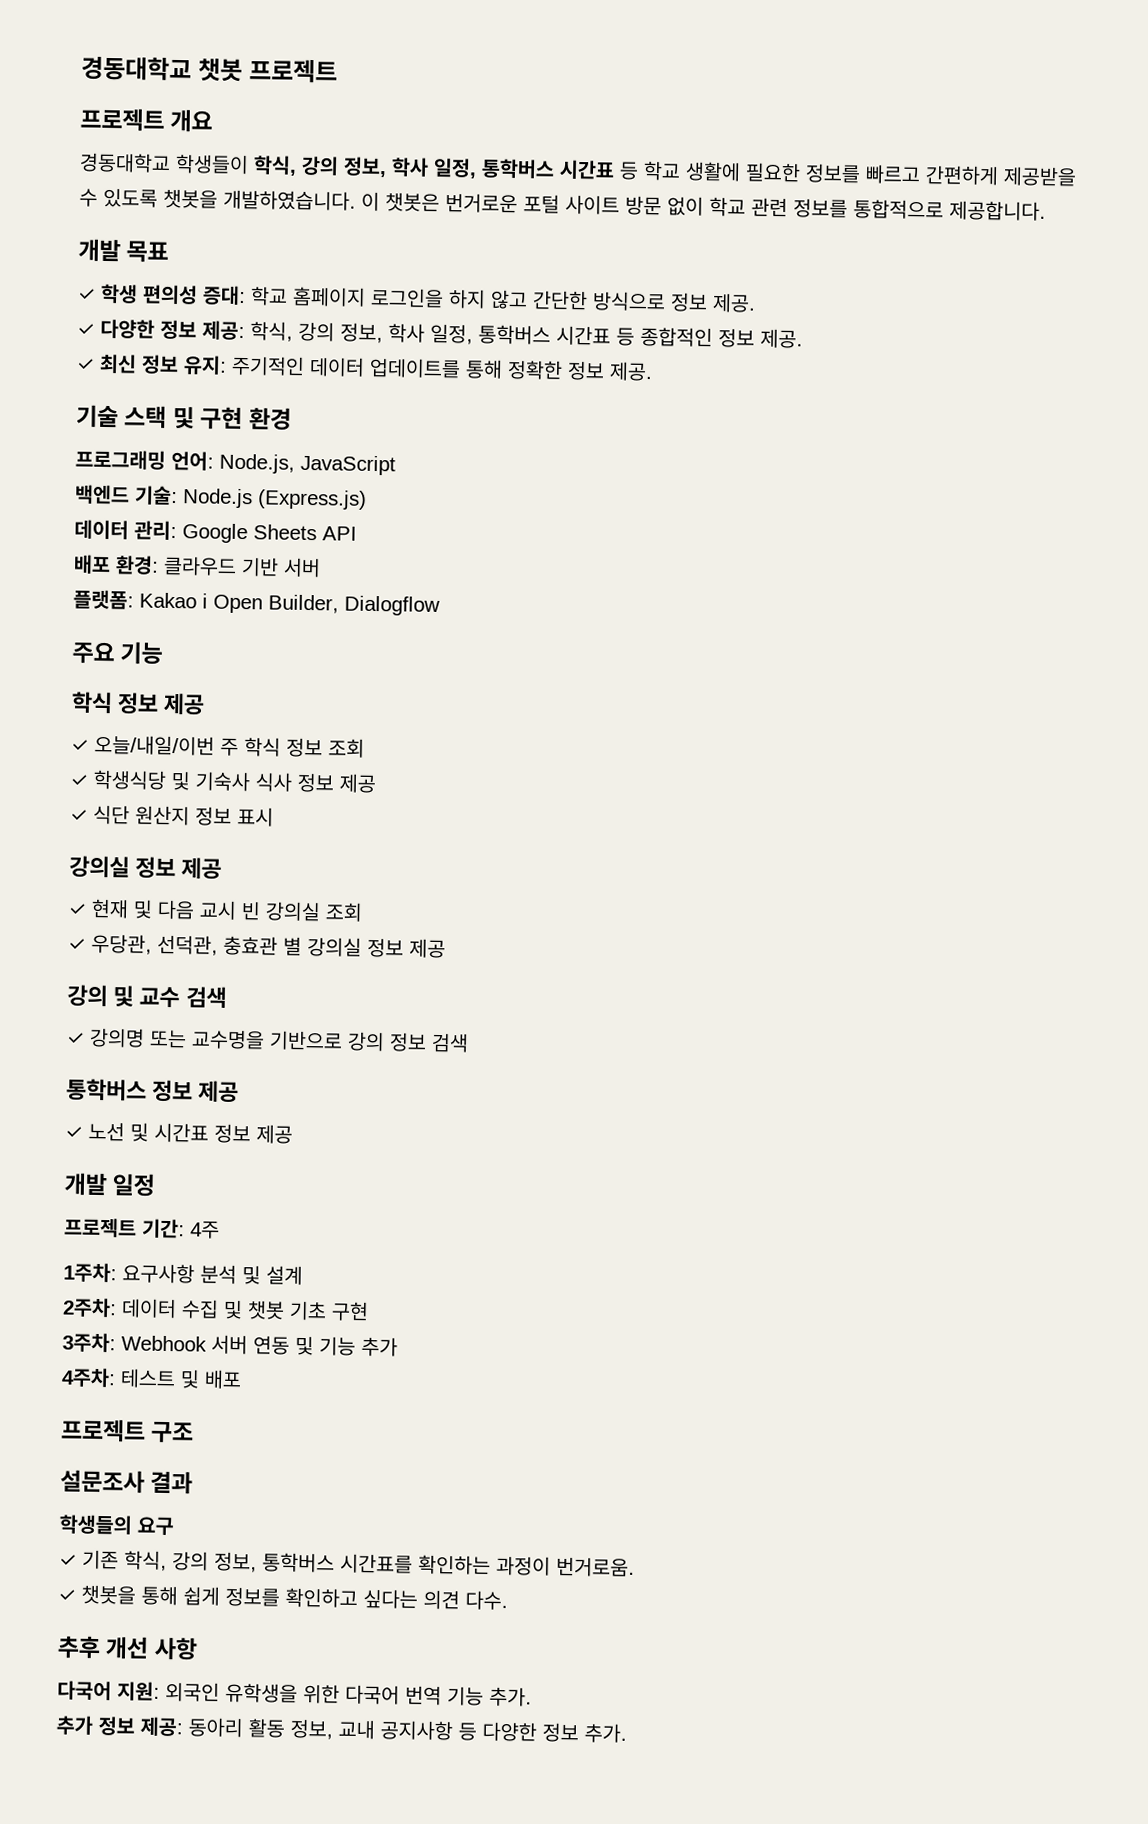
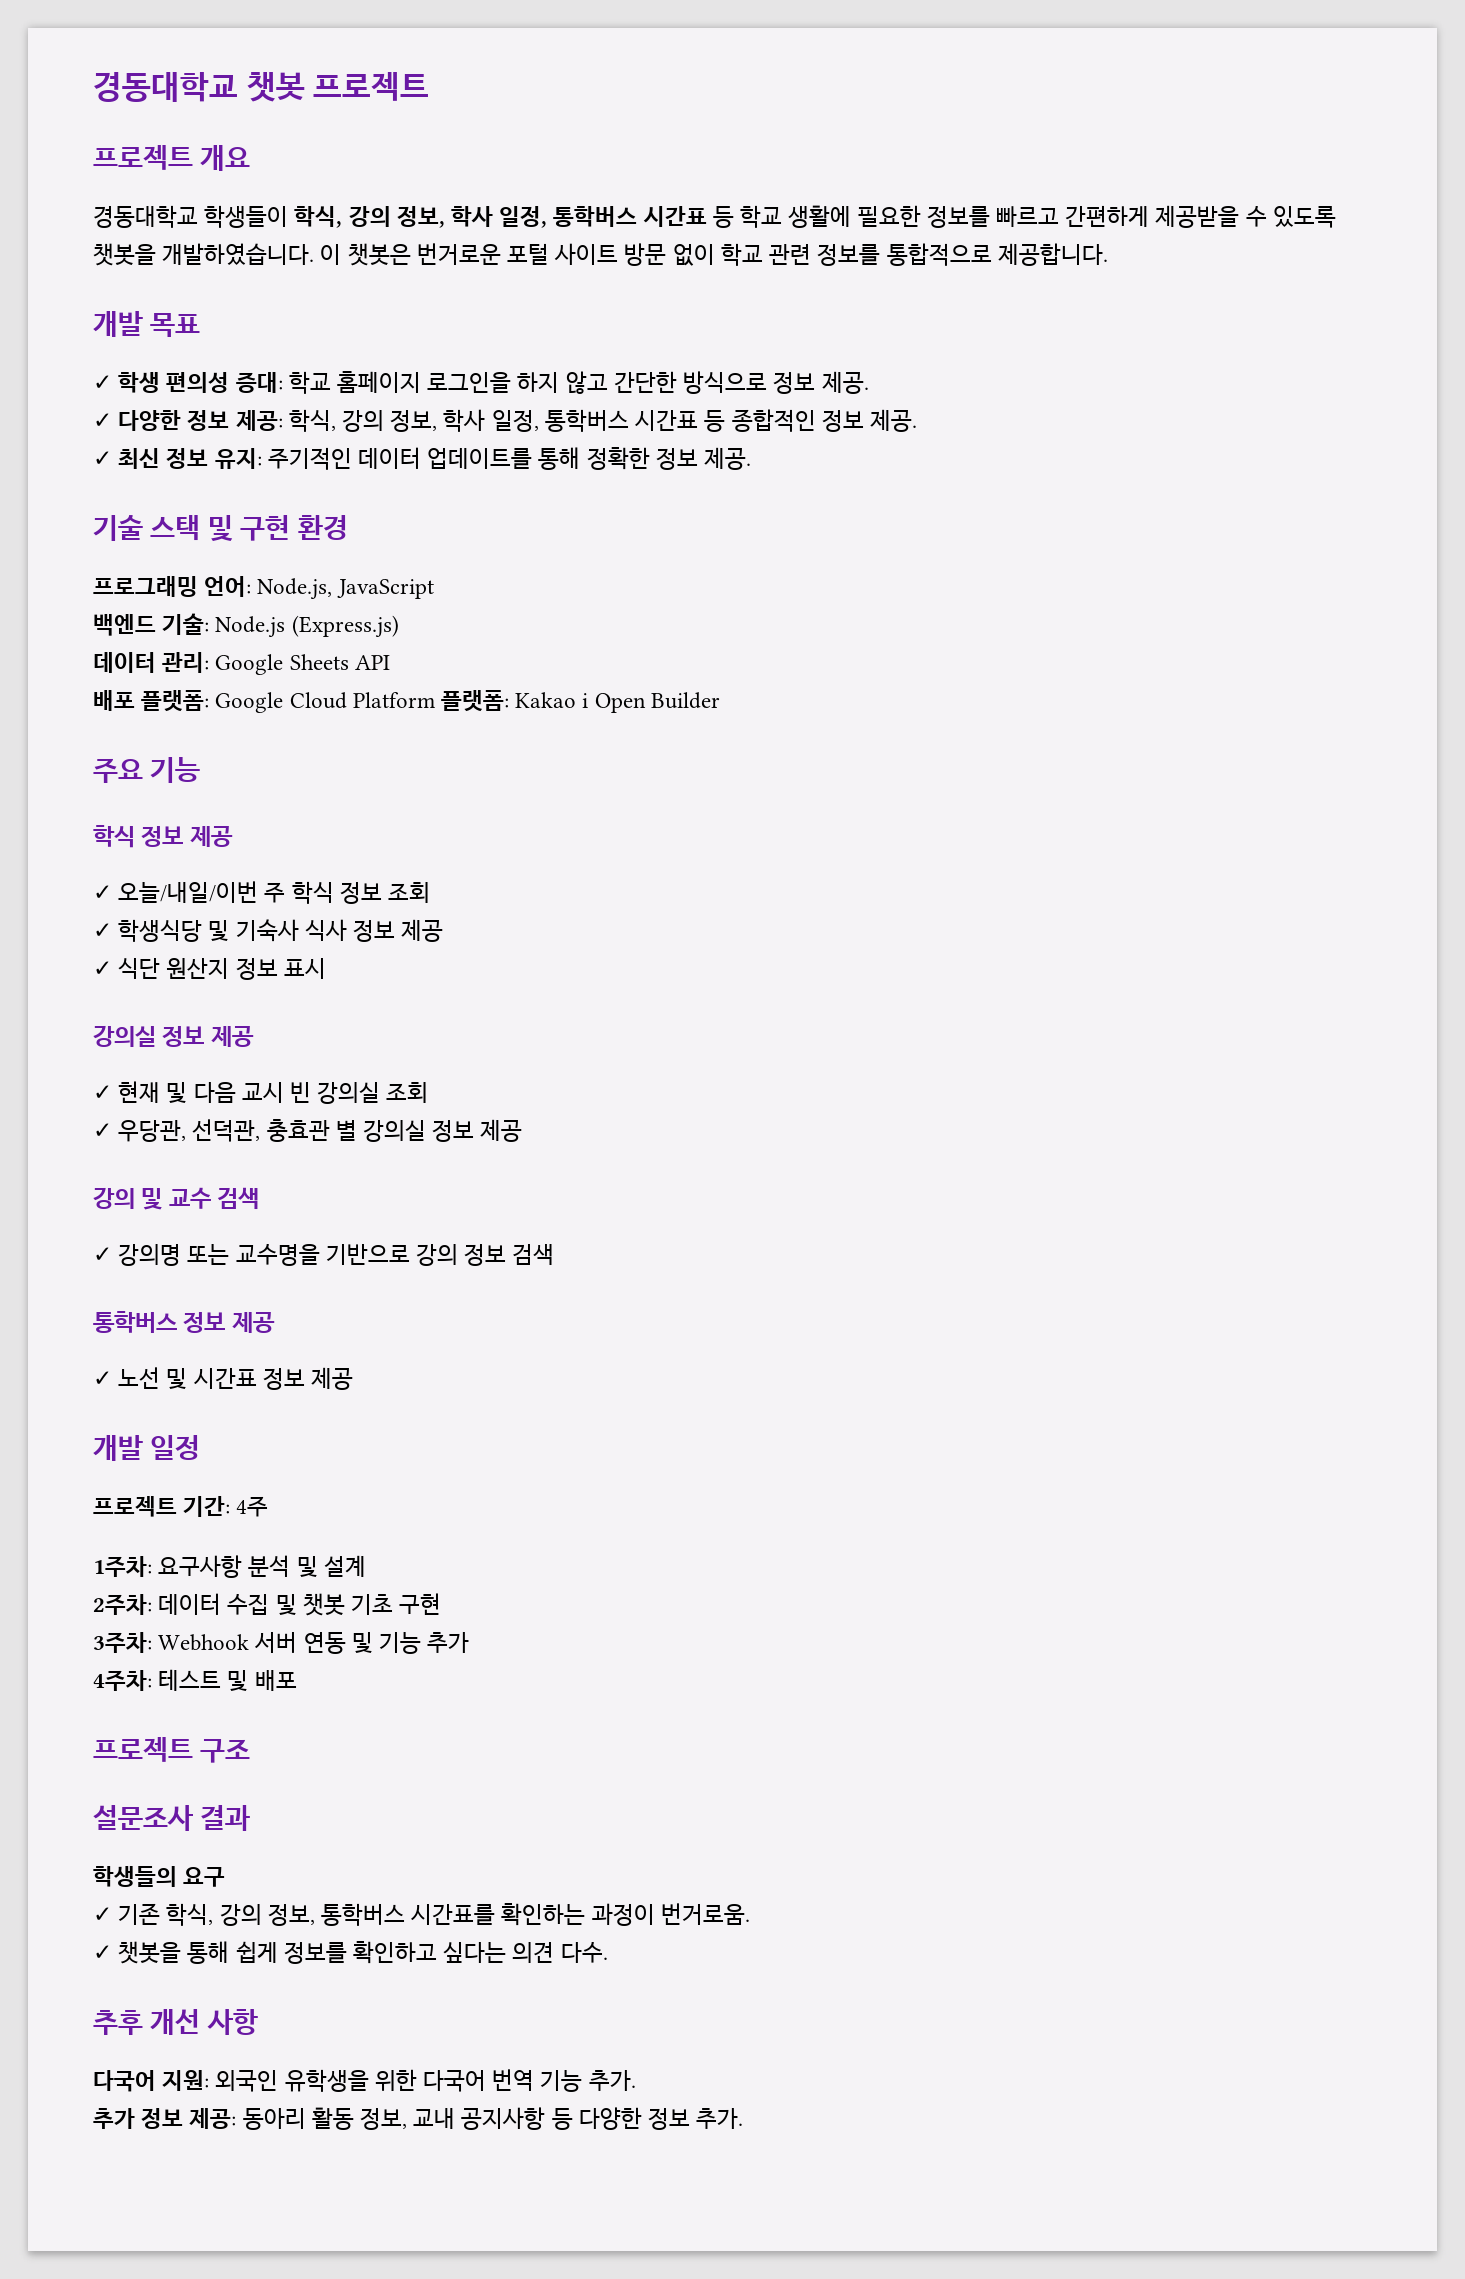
- 배포 환경: 클라우드 기반 서버
- 플랫폼: Kakao i Open Builder, Dialogflow
+ 배포 플랫폼: Google Cloud Platform 플랫폼: Kakao i Open Builder

